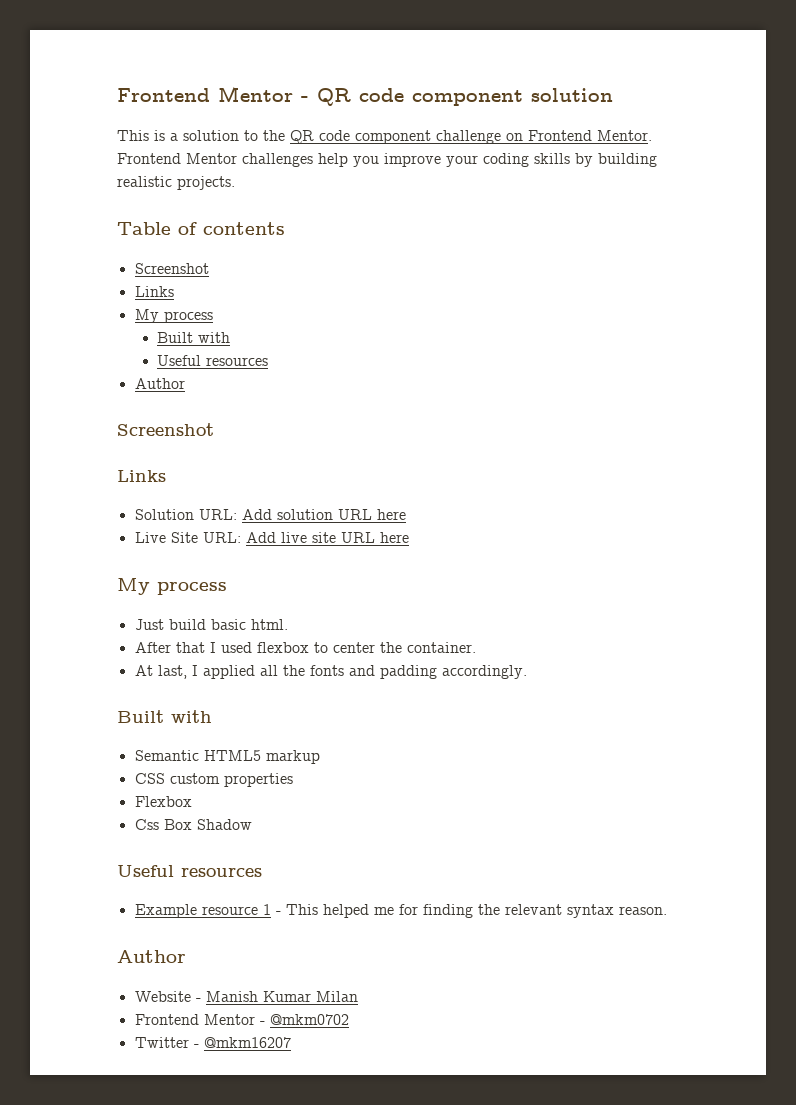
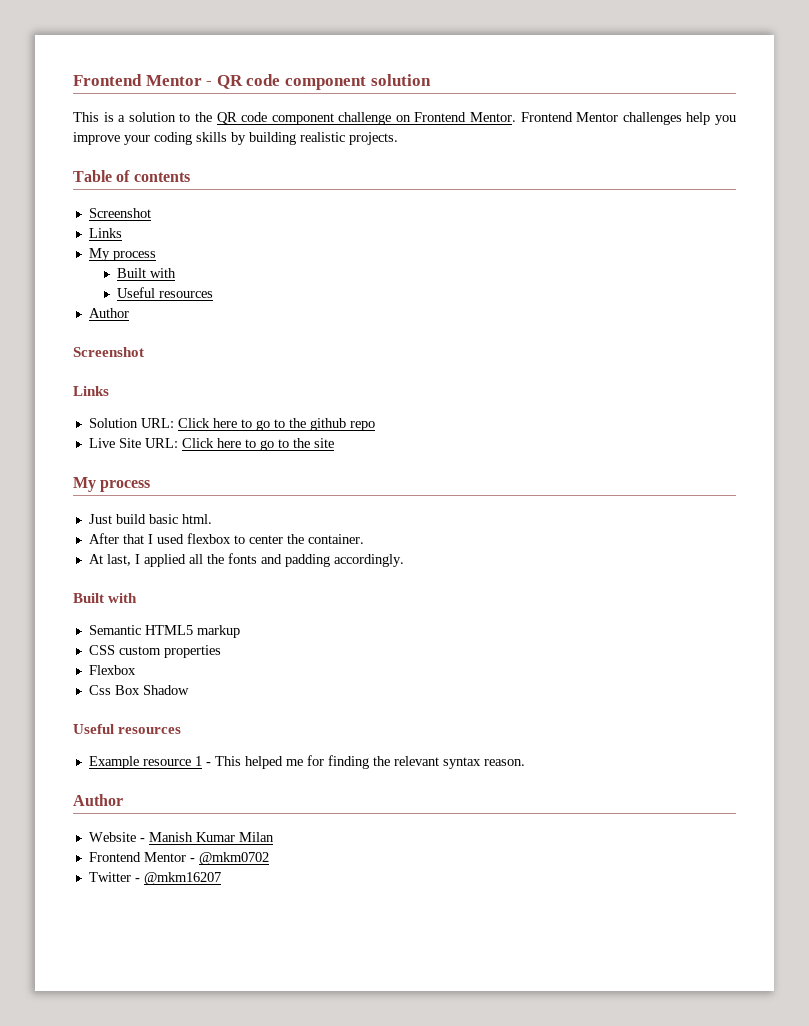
- Solution URL: Add solution URL here
- Live Site URL: Add live site URL here
+ Solution URL: Click here to go to the github repo
+ Live Site URL: Click here to go to the site

